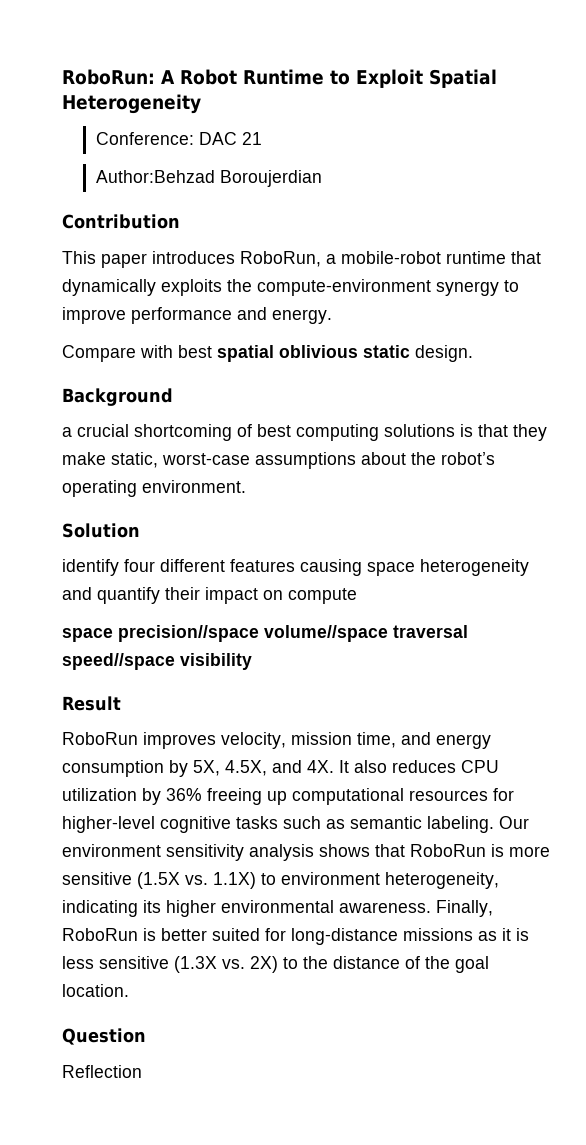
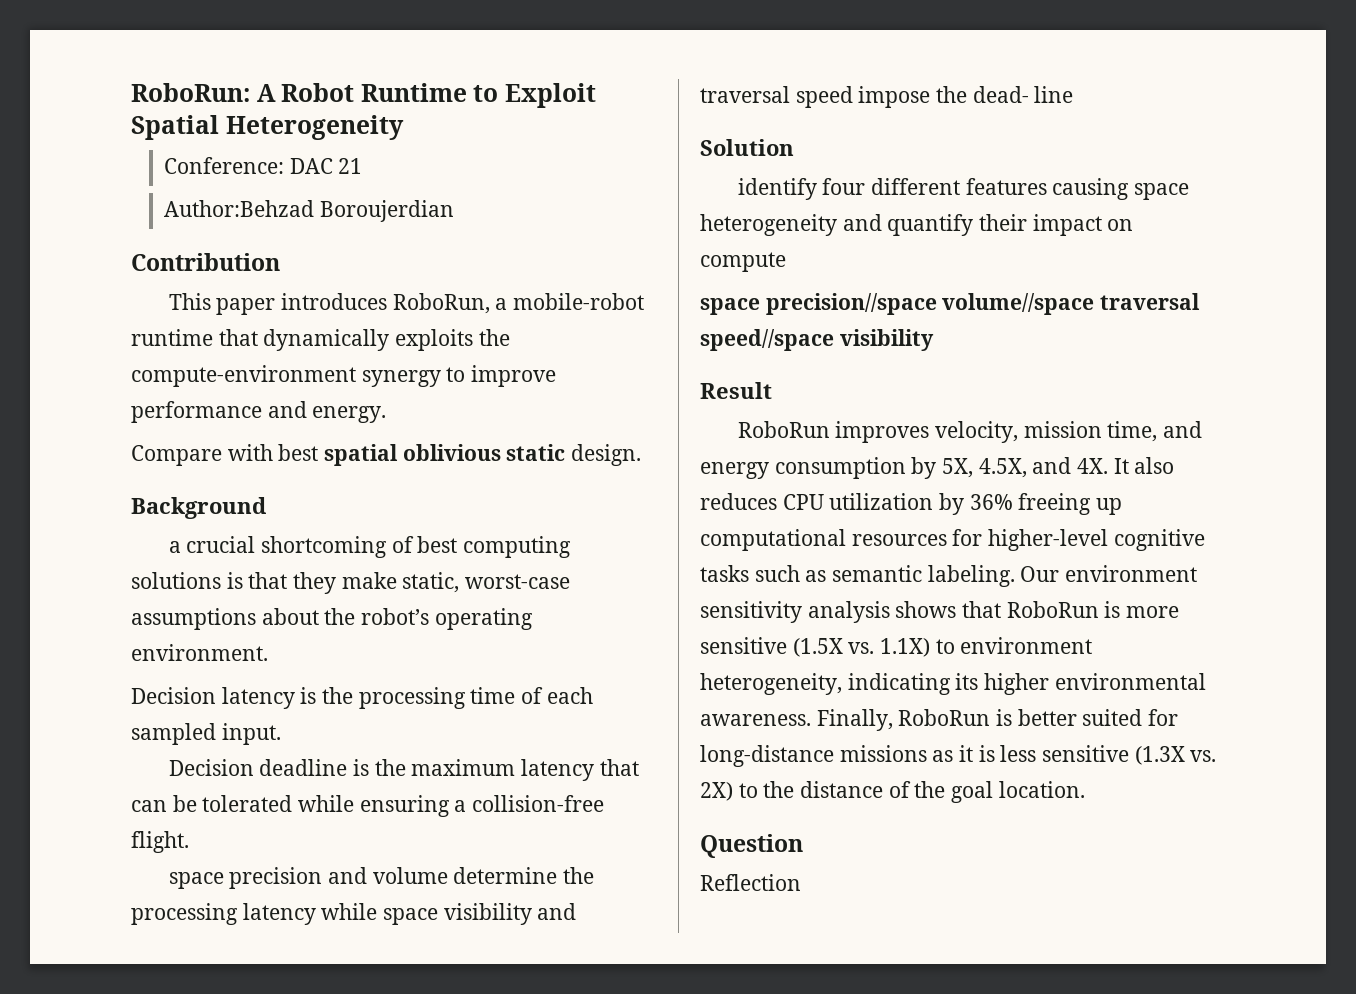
+ Decision latency is the processing time of each sampled input.
+ Decision deadline is the maximum latency that can be tolerated while ensuring a collision-free flight.
+ space precision and volume determine the processing latency while space visibility and traversal speed impose the dead- line

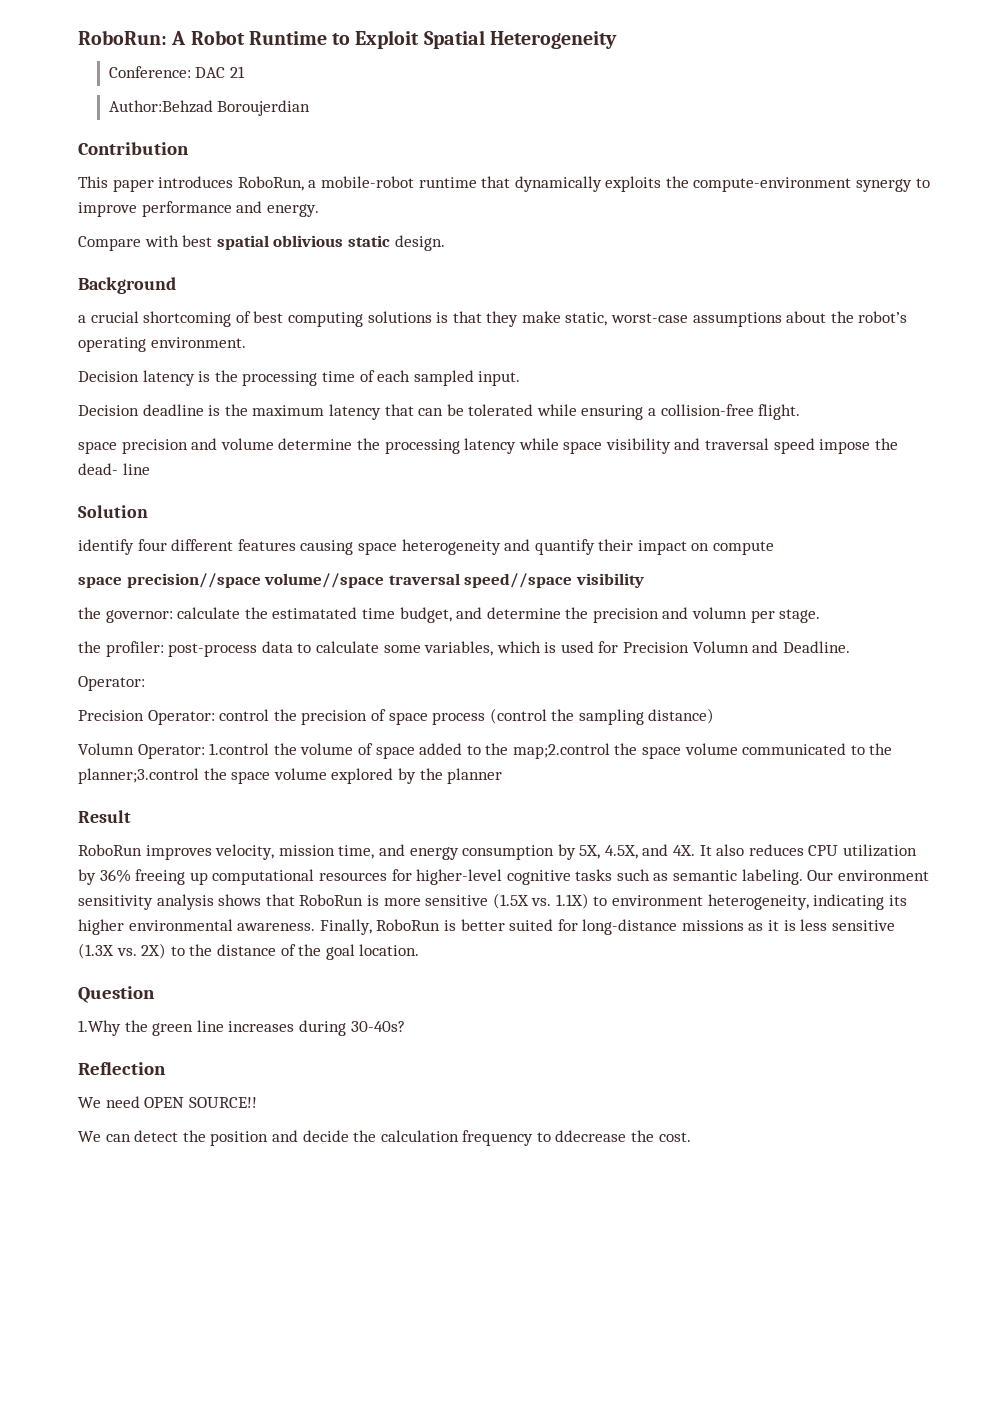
+ the governor: calculate the estimatated time budget, and determine the precision and volumn per stage.
+ the profiler: post-process data to calculate some variables, which is used for Precision Volumn and Deadline.
+ Operator:
+ Precision Operator: control the precision of space process (control the sampling distance)
+ Volumn Operator: 1.control the volume of space added to the map;2.control the space volume communicated to the planner;3.control the space volume explored by the planner
+ 1.Why the green line increases during 30-40s?
  Reflection
+ We need OPEN SOURCE!!
+ We can detect the position and decide the calculation frequency to ddecrease the cost.

